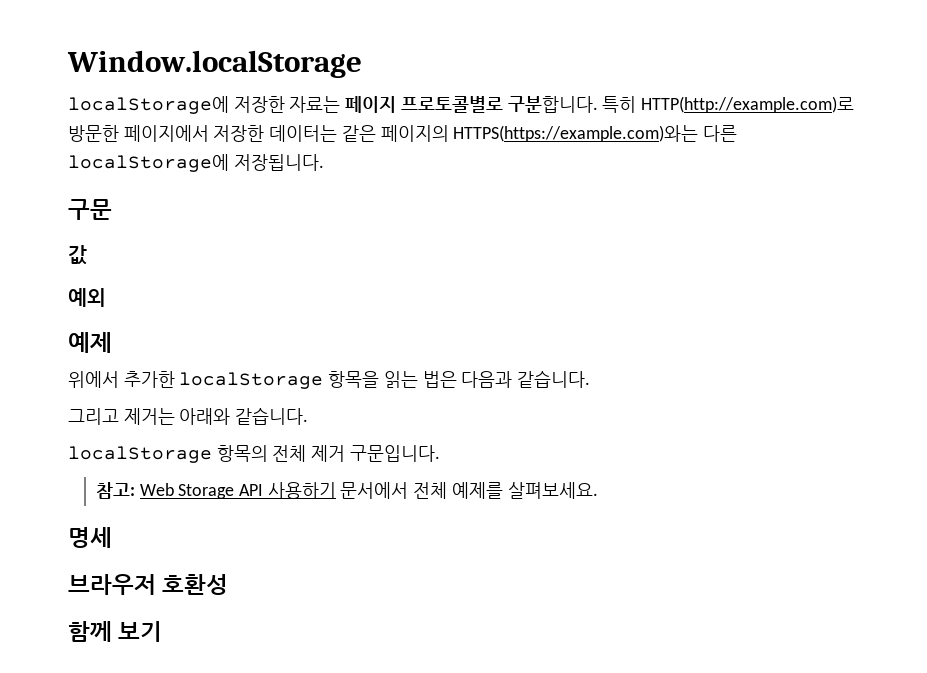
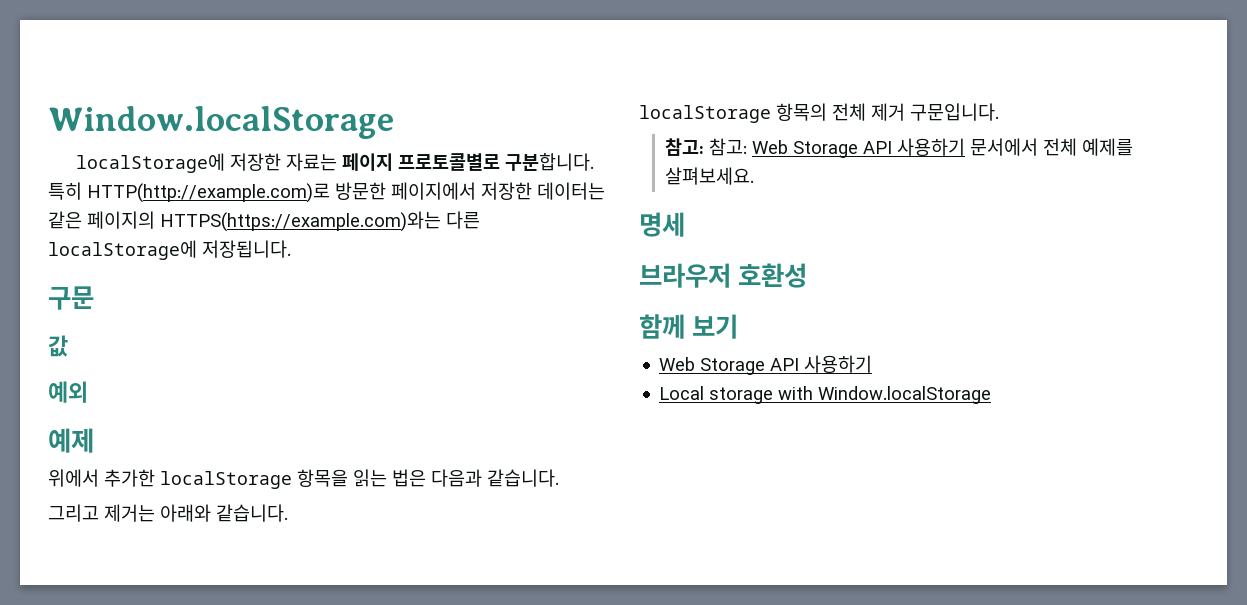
- 참고: Web Storage API 사용하기 문서에서 전체 예제를 살펴보세요.
+ 참고: 참고: Web Storage API 사용하기 문서에서 전체 예제를 살펴보세요.
  함께 보기
+ Web Storage API 사용하기
+ Local storage with Window.localStorage

